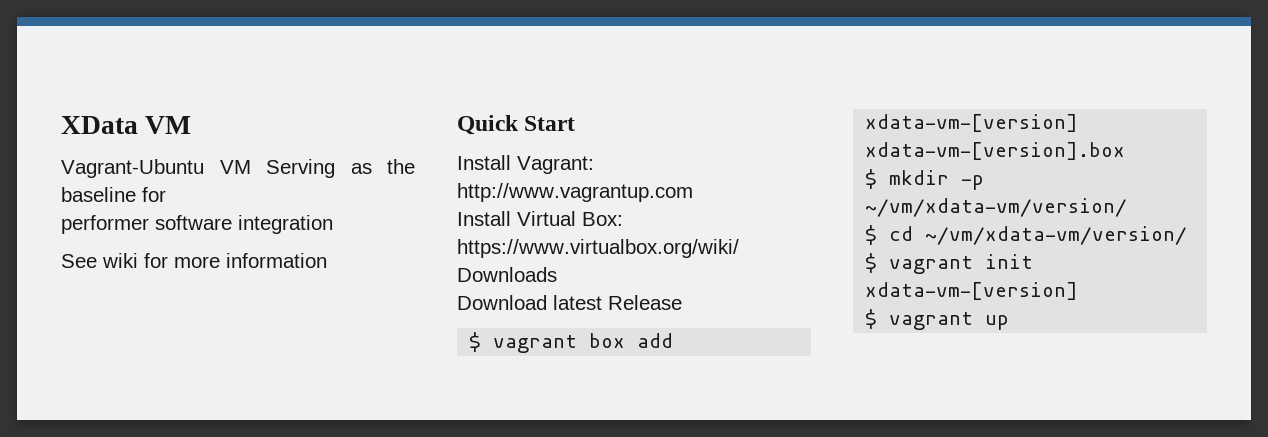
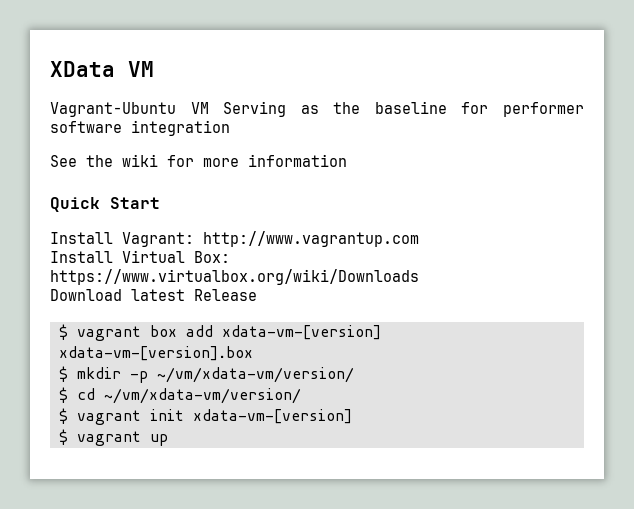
- Vagrant-Ubuntu VM Serving as the baseline for
- performer software integration
+ Vagrant-Ubuntu VM Serving as the baseline for performer software integration
- See wiki for more information
+ See the wiki for more information

